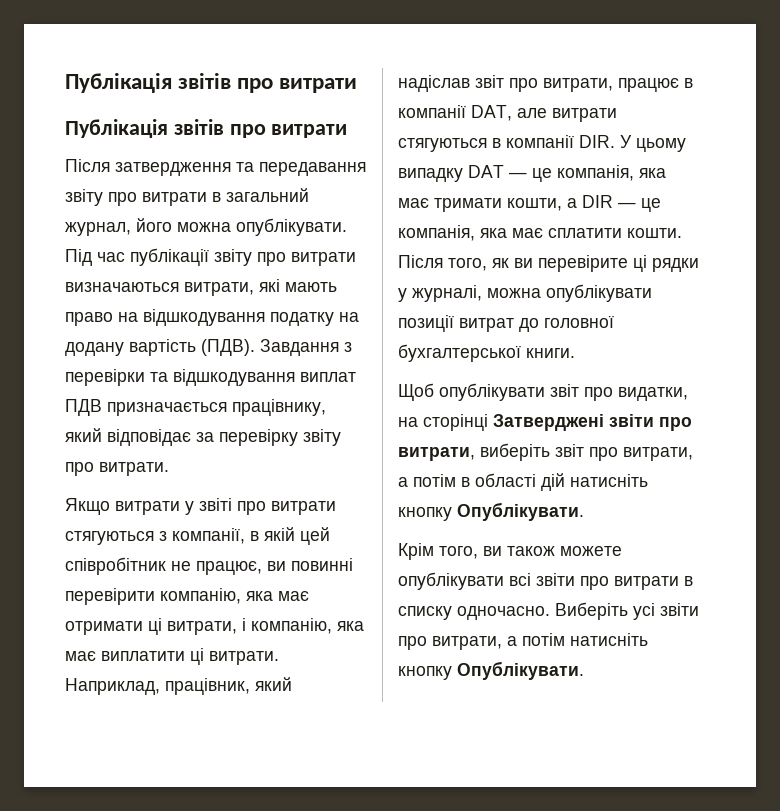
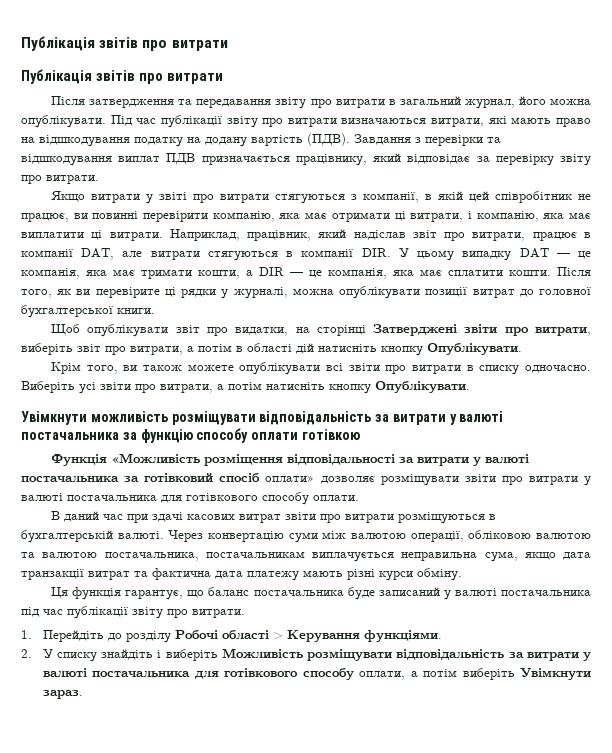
+ Увімкнути можливість розміщувати відповідальність за витрати у валюті постачальника за функцію способу оплати готівкою
+ Функція «Можливість розміщення відповідальності за витрати у валюті постачальника за готівковий спосіб оплати» дозволяє розміщувати звіти про витрати у валюті постачальника для готівкового способу оплати.
+ В даний час при здачі касових витрат звіти про витрати розміщуються в бухгалтерській валюті. Через конвертацію суми між валютою операції, обліковою валютою та валютою постачальника, постачальникам виплачується неправильна сума, якщо дата транзакції витрат та фактична дата платежу мають різні курси обміну.
+ Ця функція гарантує, що баланс постачальника буде записаний у валюті постачальника під час публікації звіту про витрати.
+ 1. Перейдіть до розділу Робочі області > Керування функціями.
+ 2. У списку знайдіть і виберіть Можливість розміщувати відповідальність за витрати у валюті постачальника для готівкового способу оплати, а потім виберіть Увімкнути зараз.

